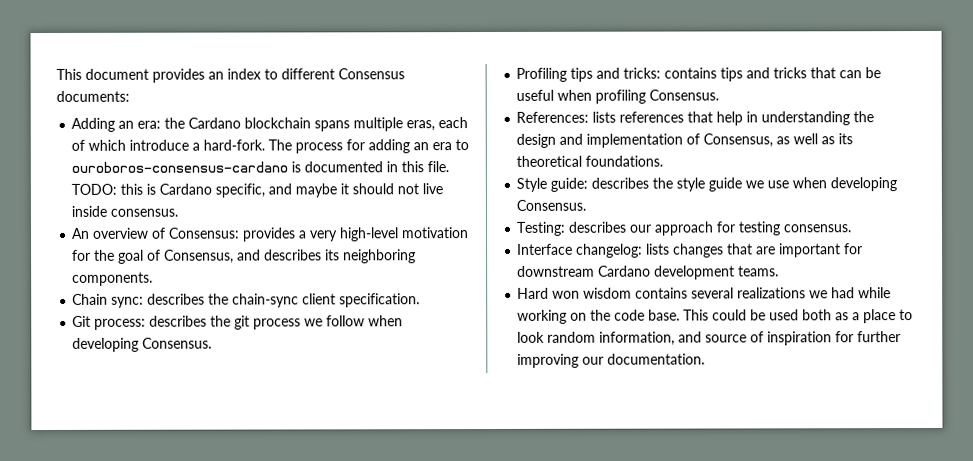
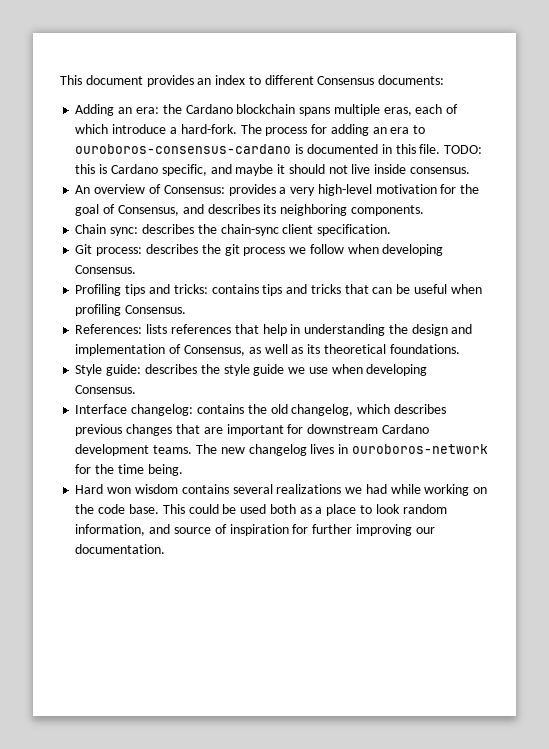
- Testing: describes our approach for testing consensus.
- Interface changelog: lists changes that are important for downstream Cardano development teams.
+ Interface changelog: contains the old changelog, which describes previous changes that are important for downstream Cardano development teams. The new changelog lives in ouroboros-network for the time being.

